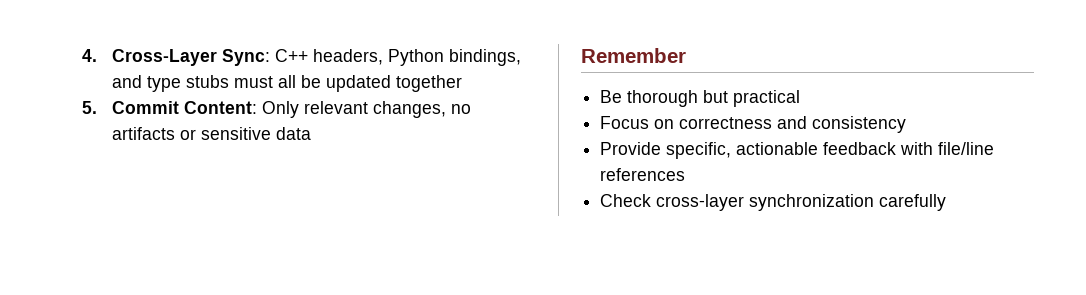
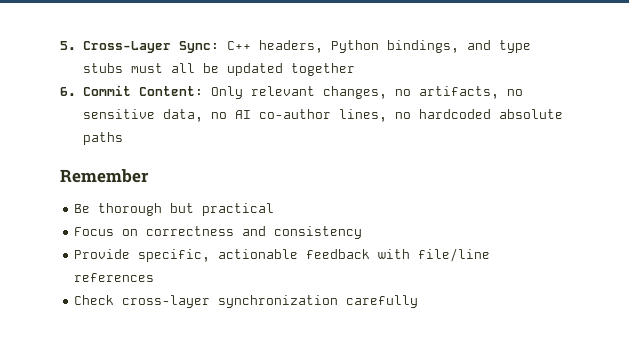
- 4. Cross-Layer Sync: C++ headers, Python bindings, and type stubs must all be updated together
+ 5. Cross-Layer Sync: C++ headers, Python bindings, and type stubs must all be updated together
- 5. Commit Content: Only relevant changes, no artifacts or sensitive data
+ 6. Commit Content: Only relevant changes, no artifacts, no sensitive data, no AI co-author lines, no hardcoded absolute paths

